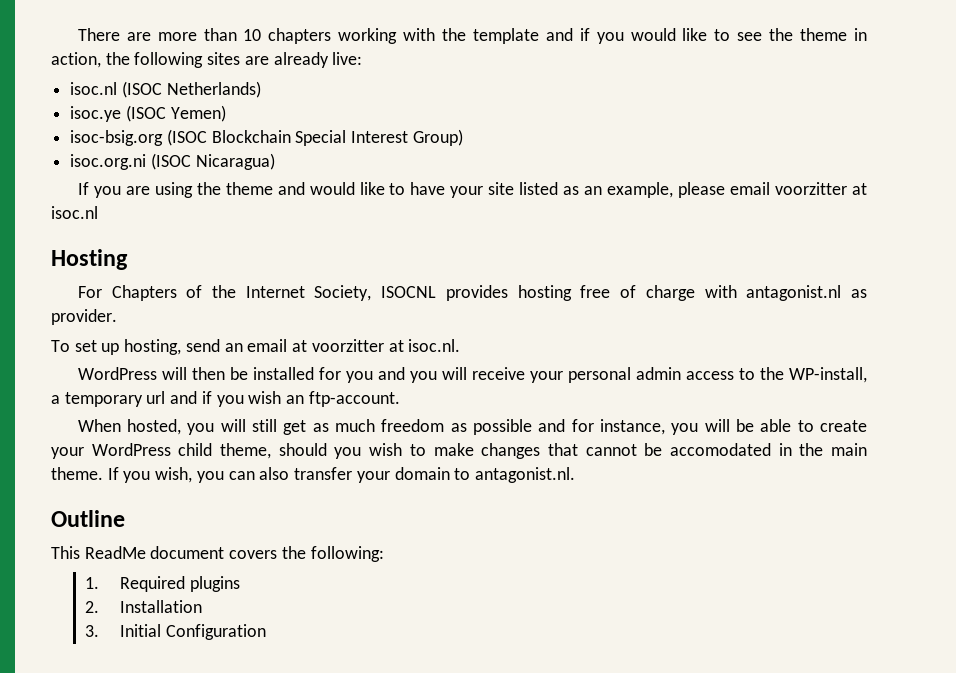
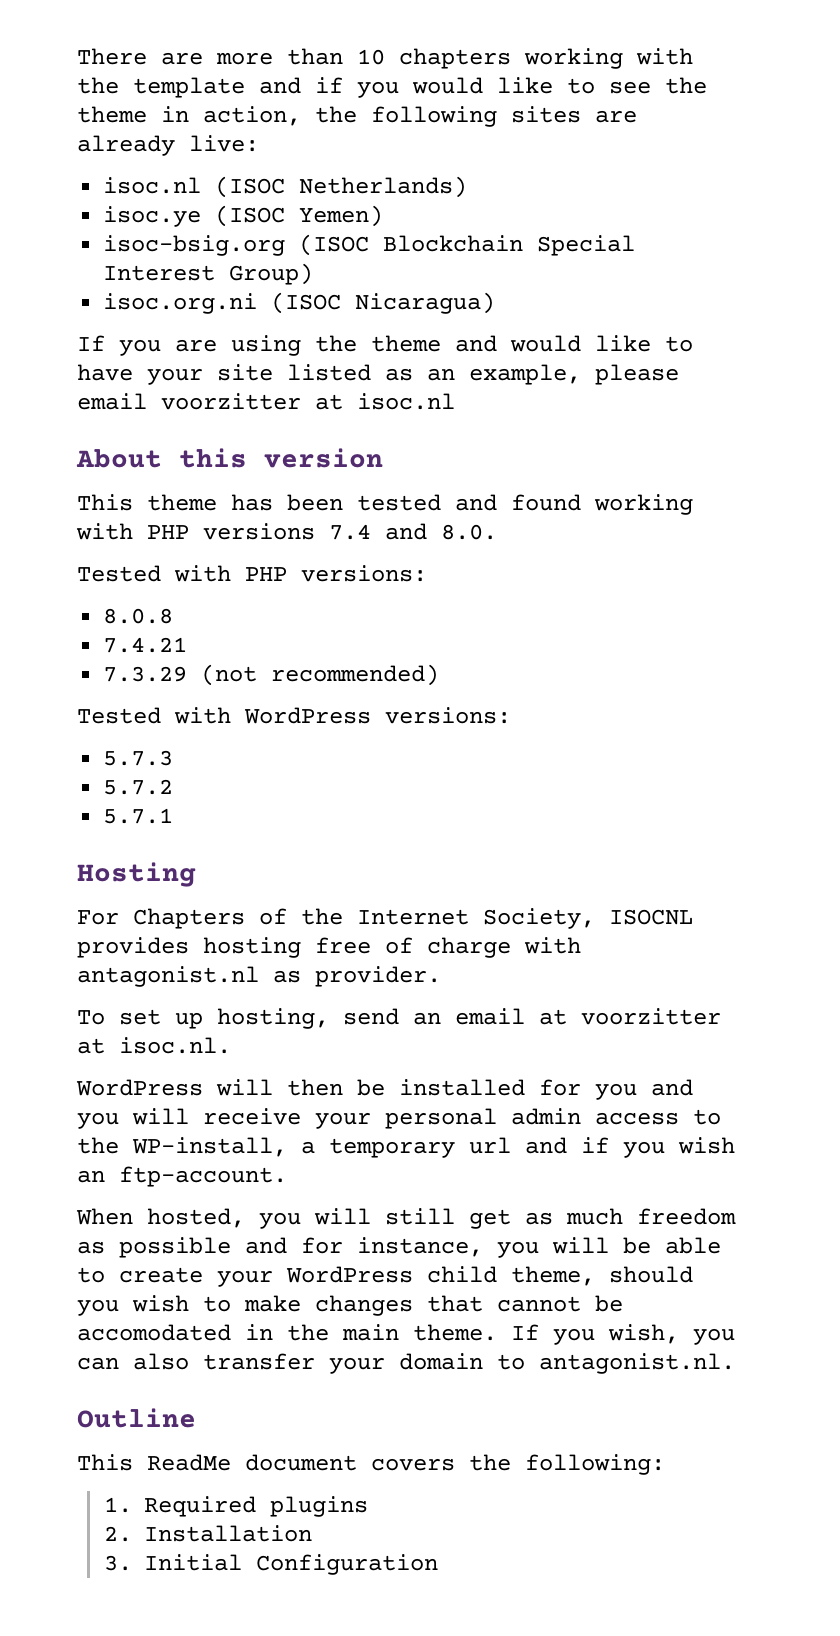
+ About this version
+ This theme has been tested and found working with PHP versions 7.4 and 8.0.
+ Tested with PHP versions:
+ 8.0.8
+ 7.4.21
+ 7.3.29 (not recommended)
+ Tested with WordPress versions:
+ 5.7.3
+ 5.7.2
+ 5.7.1

